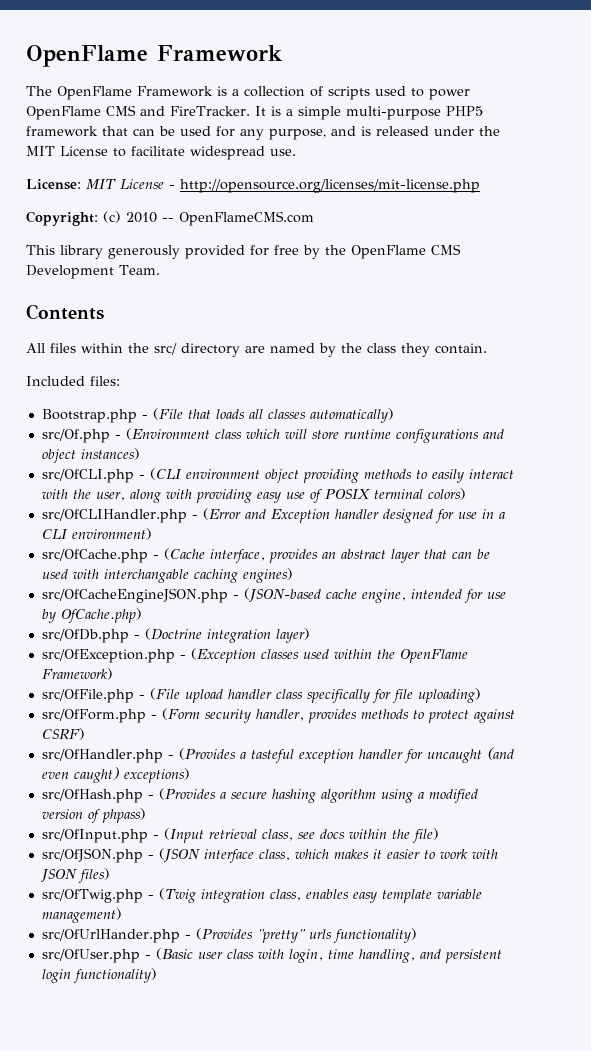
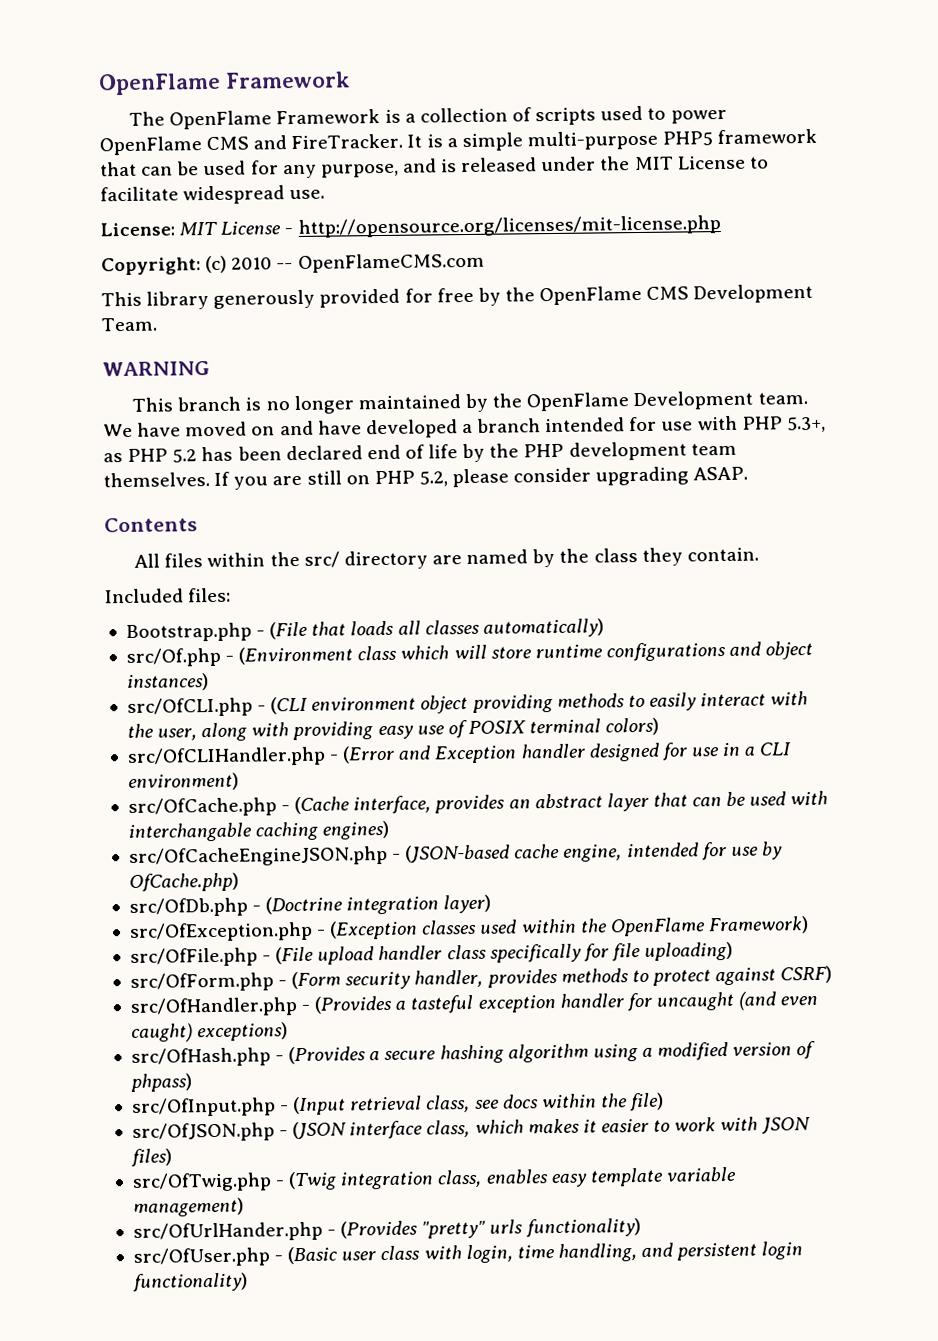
+ WARNING
+ This branch is no longer maintained by the OpenFlame Development team. We have moved on and have developed a branch intended for use with PHP 5.3+, as PHP 5.2 has been declared end of life by the PHP development team themselves. If you are still on PHP 5.2, please consider upgrading ASAP.

